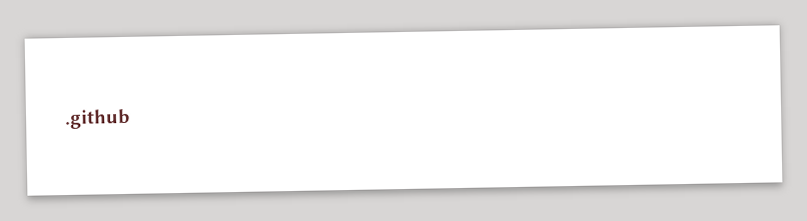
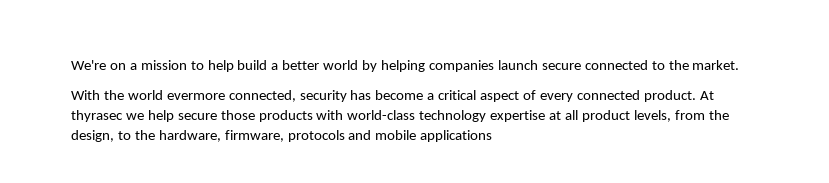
- .github
+ We're on a mission to help build a better world by helping companies launch secure connected to the market.
+ With the world evermore connected, security has become a critical aspect of every connected product. At thyrasec we help secure those products with world-class technology expertise at all product levels, from the design, to the hardware, firmware, protocols and mobile applications

